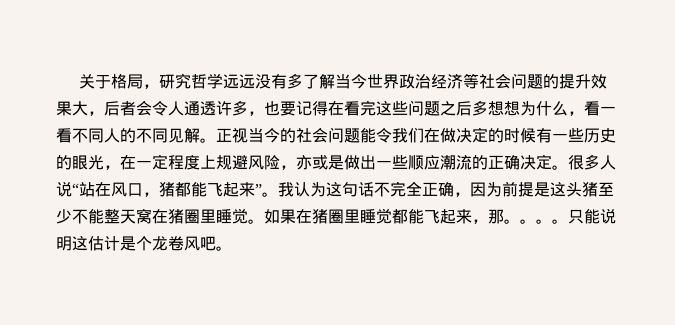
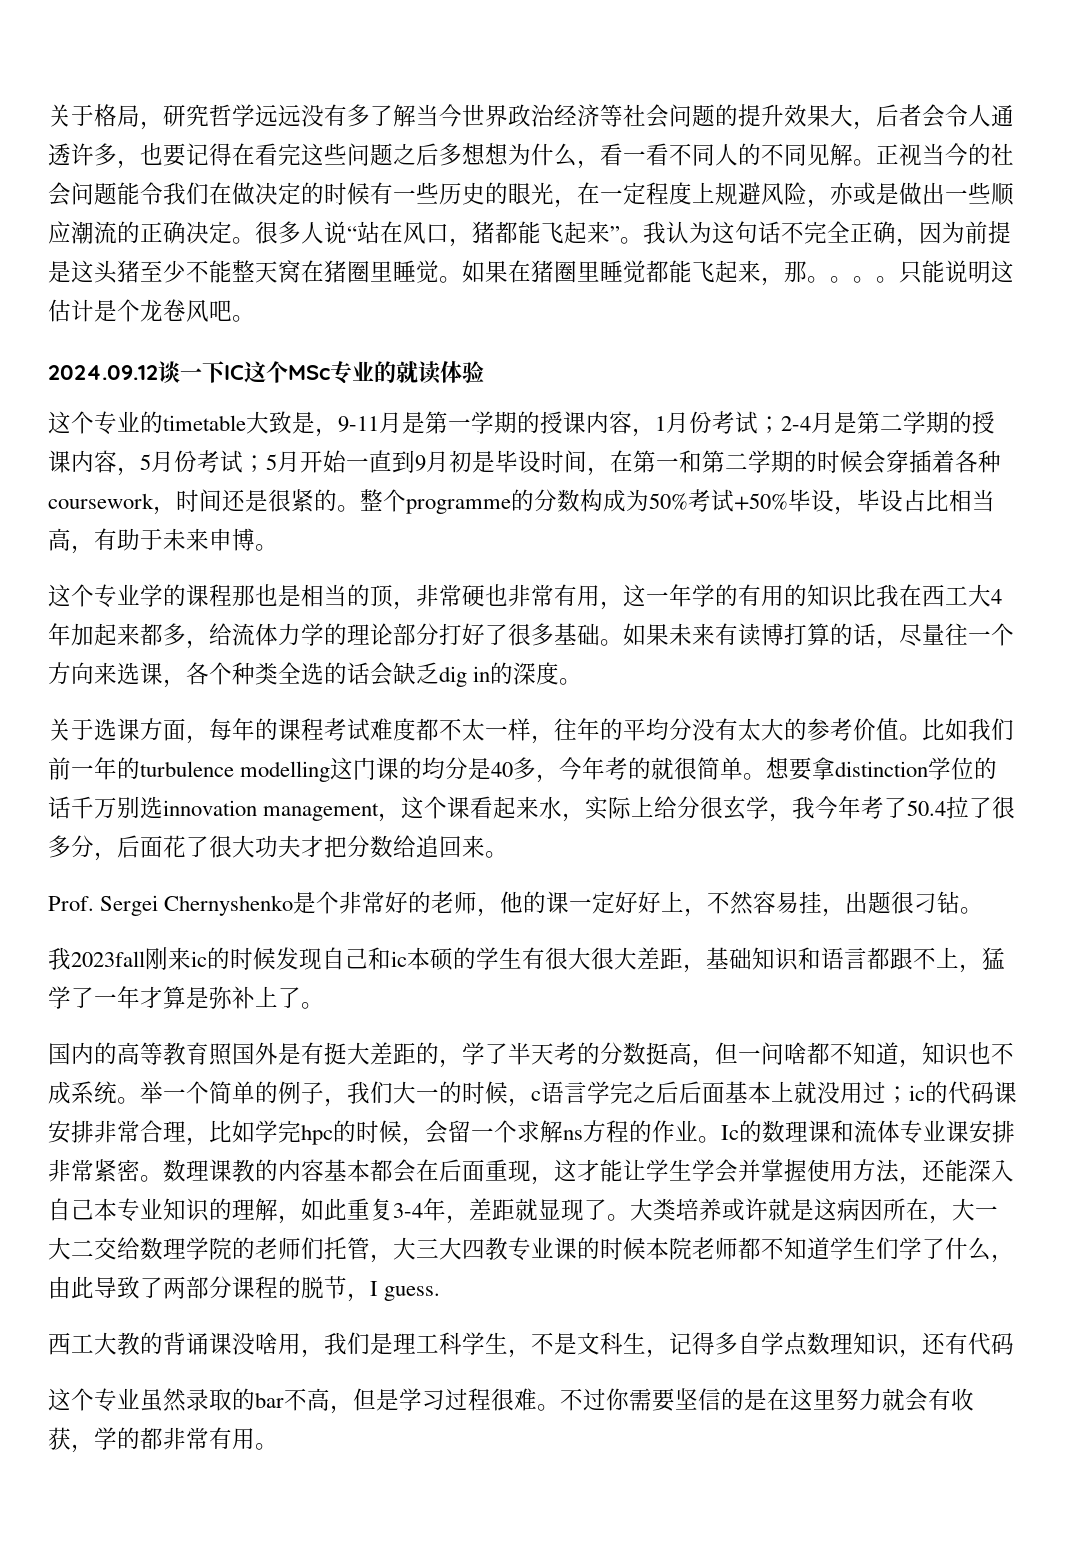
+ 2024.09.12谈一下IC这个MSc专业的就读体验
+ 这个专业的timetable大致是，9-11月是第一学期的授课内容，1月份考试；2-4月是第二学期的授课内容，5月份考试；5月开始一直到9月初是毕设时间，在第一和第二学期的时候会穿插着各种coursework，时间还是很紧的。整个programme的分数构成为50%考试+50%毕设，毕设占比相当高，有助于未来申博。
+ 这个专业学的课程那也是相当的顶，非常硬也非常有用，这一年学的有用的知识比我在西工大4年加起来都多，给流体力学的理论部分打好了很多基础。如果未来有读博打算的话，尽量往一个方向来选课，各个种类全选的话会缺乏dig in的深度。
+ 关于选课方面，每年的课程考试难度都不太一样，往年的平均分没有太大的参考价值。比如我们前一年的turbulence modelling这门课的均分是40多，今年考的就很简单。想要拿distinction学位的话千万别选innovation management，这个课看起来水，实际上给分很玄学，我今年考了50.4拉了很多分，后面花了很大功夫才把分数给追回来。
+ Prof. Sergei Chernyshenko是个非常好的老师，他的课一定好好上，不然容易挂，出题很刁钻。
+ 我2023fall刚来ic的时候发现自己和ic本硕的学生有很大很大差距，基础知识和语言都跟不上，猛学了一年才算是弥补上了。
+ 国内的高等教育照国外是有挺大差距的，学了半天考的分数挺高，但一问啥都不知道，知识也不成系统。举一个简单的例子，我们大一的时候，c语言学完之后后面基本上就没用过；ic的代码课安排非常合理，比如学完hpc的时候，会留一个求解ns方程的作业。Ic的数理课和流体专业课安排非常紧密。数理课教的内容基本都会在后面重现，这才能让学生学会并掌握使用方法，还能深入自己本专业知识的理解，如此重复3-4年，差距就显现了。大类培养或许就是这病因所在，大一大二交给数理学院的老师们托管，大三大四教专业课的时候本院老师都不知道学生们学了什么，由此导致了两部分课程的脱节，I guess.
+ 西工大教的背诵课没啥用，我们是理工科学生，不是文科生，记得多自学点数理知识，还有代码
+ 这个专业虽然录取的bar不高，但是学习过程很难。不过你需要坚信的是在这里努力就会有收获，学的都非常有用。

